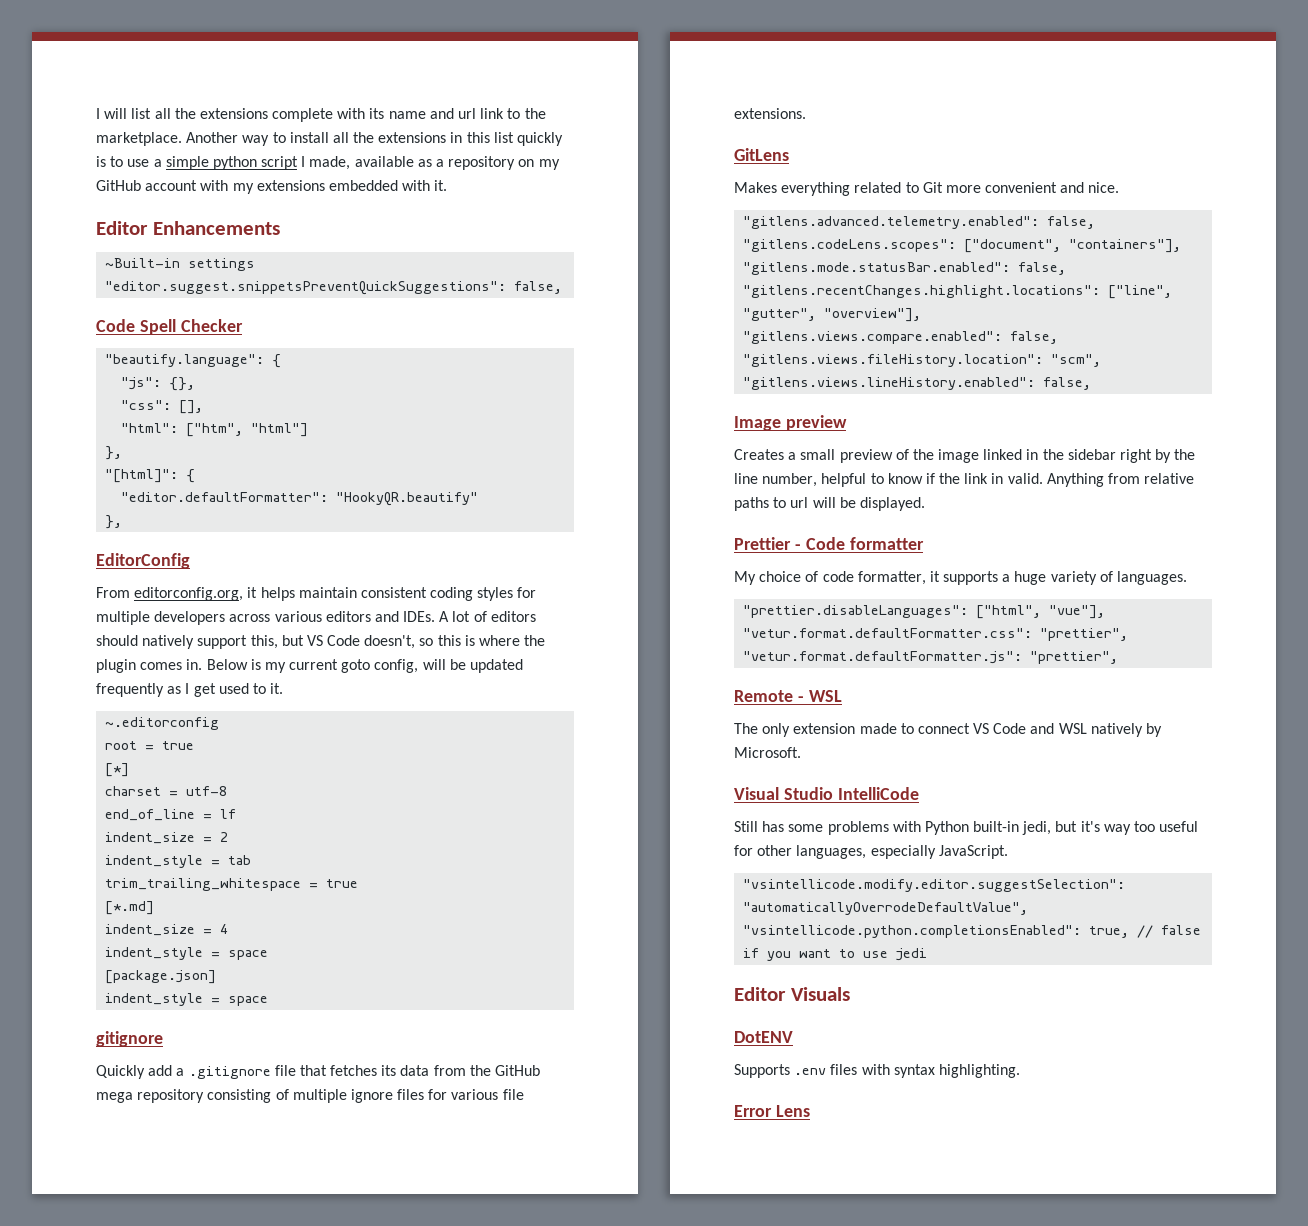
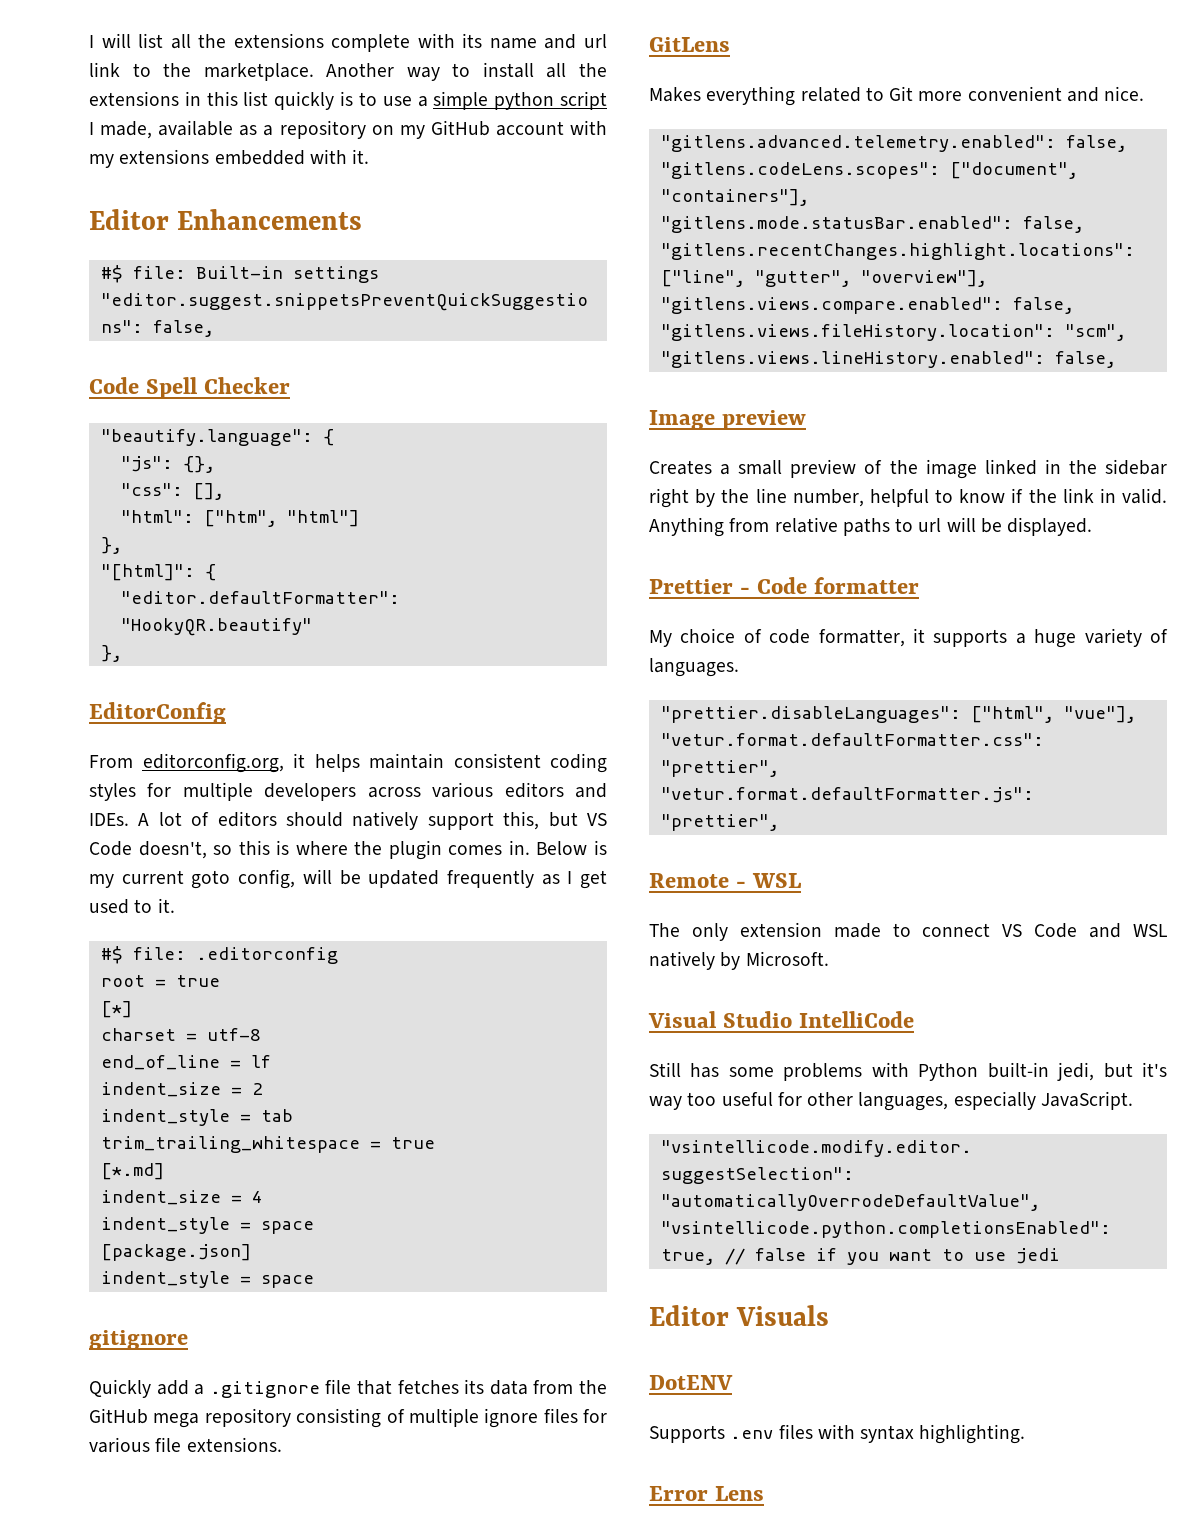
- ~Built-in settings
+ #$ file: Built-in settings
- ~.editorconfig
+ #$ file: .editorconfig

